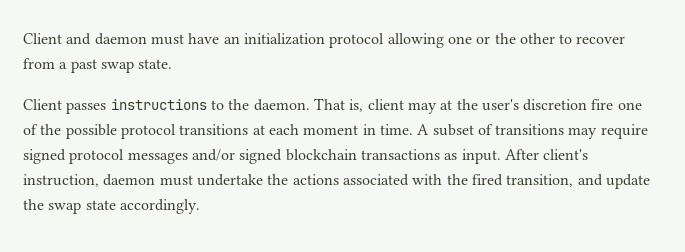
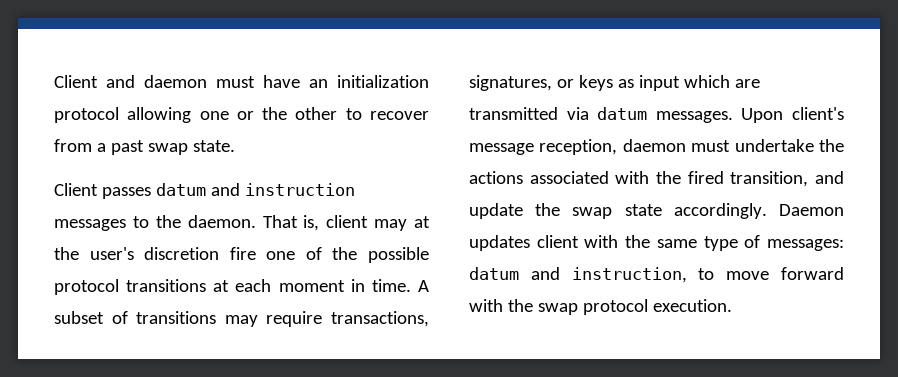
- Client passes instructions to the daemon.
+ Client passes datum and instruction messages to the daemon.
- A subset of transitions may require signed protocol messages and/or signed blockchain transactions as input. After client's instruction, daemon must undertake the actions associated with the fired transition, and update the swap state accordingly.
+ A subset of transitions may require transactions, signatures, or keys as input which are transmitted via datum messages. Upon client's message reception, daemon must undertake the actions associated with the fired transition, and update the swap state accordingly.
+ Daemon updates client with the same type of messages: datum and instruction, to move forward with the swap protocol execution.

